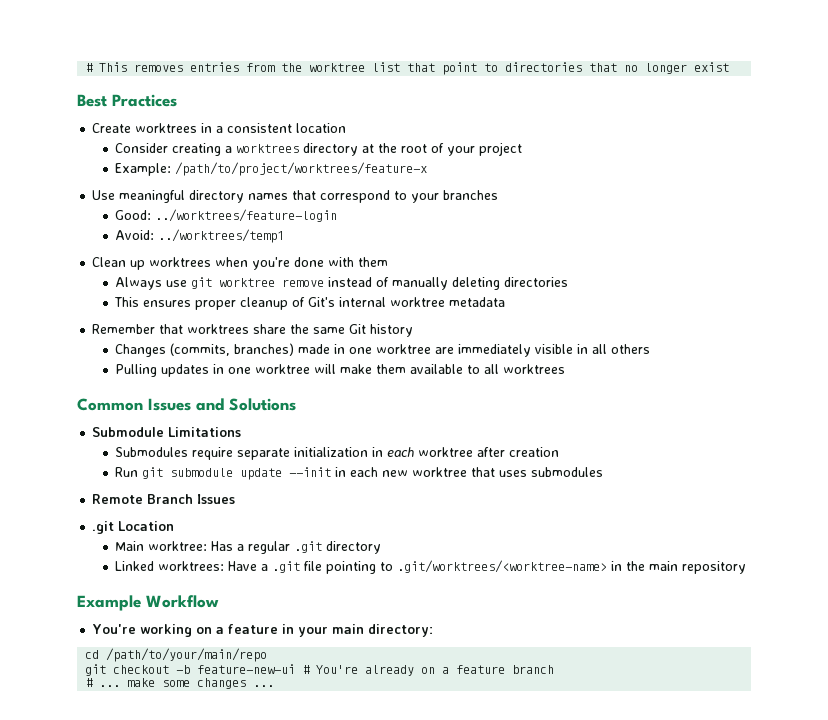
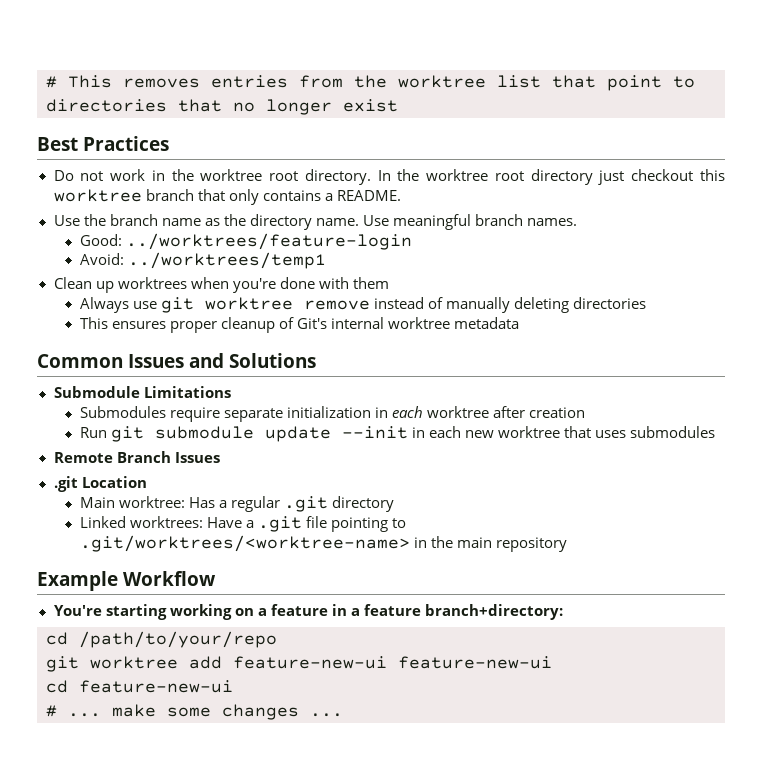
- Create worktrees in a consistent location
- Consider creating a worktrees directory at the root of your project
- Example: /path/to/project/worktrees/feature-x
- Use meaningful directory names that correspond to your branches
+ Do not work in the worktree root directory. In the worktree root directory just checkout this worktree branch that only contains a README.
+ Use the branch name as the directory name. Use meaningful branch names.
- Remember that worktrees share the same Git history
- Changes (commits, branches) made in one worktree are immediately visible in all others
- Pulling updates in one worktree will make them available to all worktrees
- You're working on a feature in your main directory:
- cd /path/to/your/main/repo
- git checkout -b feature-new-ui # You're already on a feature branch
+ You're starting working on a feature in a feature branch+directory:
+ cd /path/to/your/repo
+ git worktree add feature-new-ui feature-new-ui
+ cd feature-new-ui

